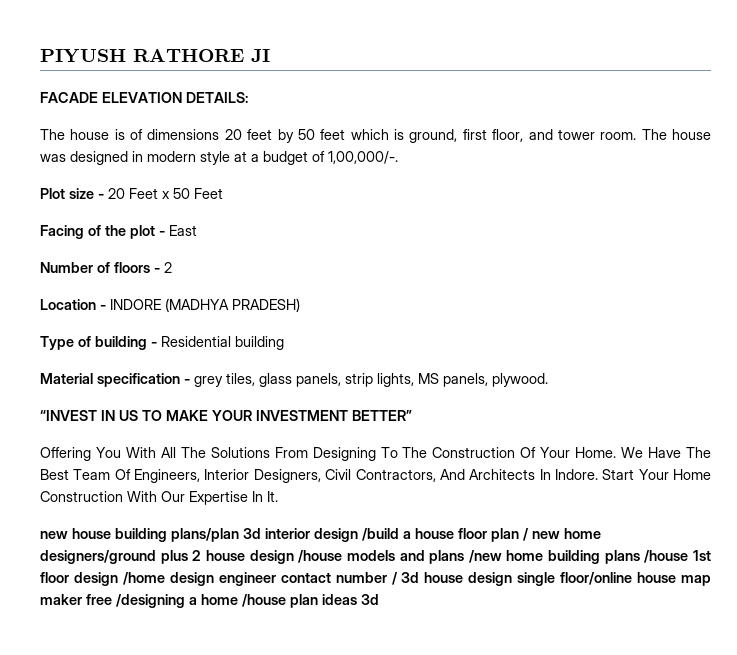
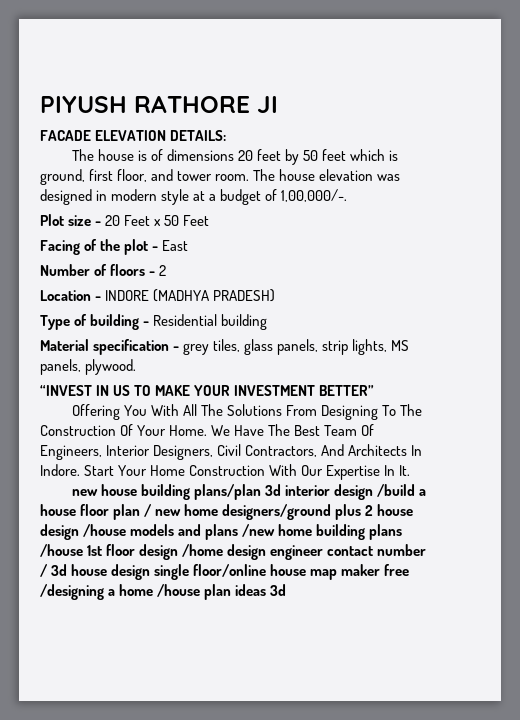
- The house was designed in modern style at a budget of 1,00,000/-.
+ The house elevation was designed in modern style at a budget of 1,00,000/-.

